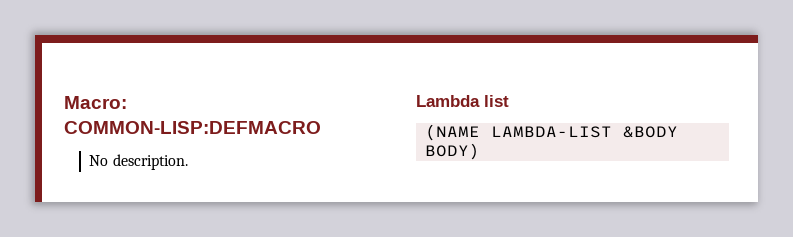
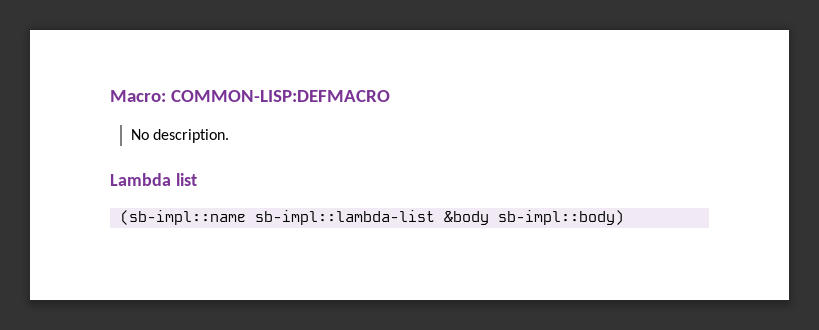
- (NAME LAMBDA-LIST &BODY BODY)
+ (sb-impl::name sb-impl::lambda-list &body sb-impl::body)

